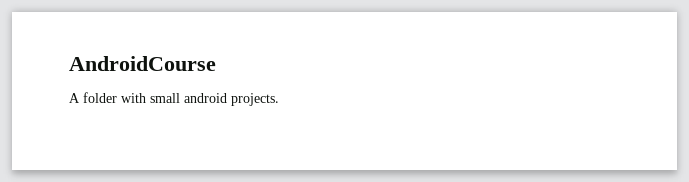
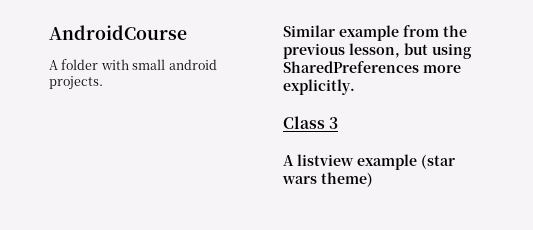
+ Similar example from the previous lesson, but using SharedPreferences more explicitly.
+ Class 3
+ A listview example (star wars theme)

